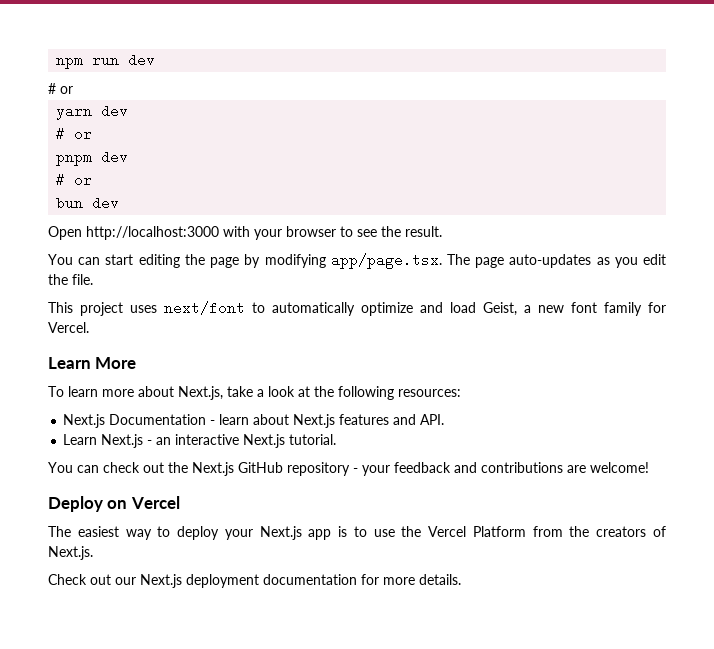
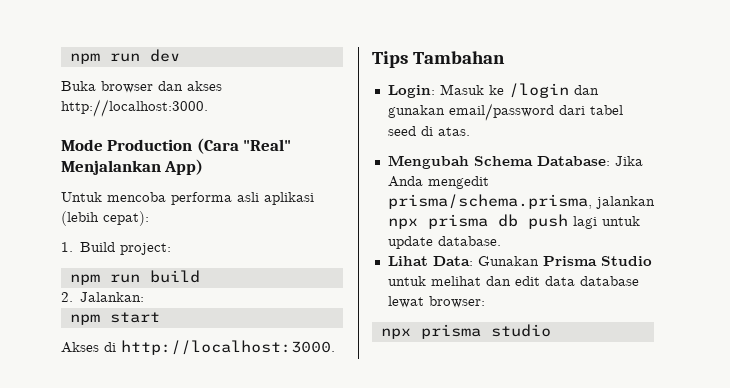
  npm run dev
- # or
- yarn dev
- # or
- pnpm dev
- # or
- bun dev
- Open http://localhost:3000 with your browser to see the result.
- You can start editing the page by modifying app/page.tsx. The page auto-updates as you edit the file.
- This project uses next/font to automatically optimize and load Geist, a new font family for Vercel.
- Learn More
- To learn more about Next.js, take a look at the following resources:
- Next.js Documentation - learn about Next.js features and API.
- Learn Next.js - an interactive Next.js tutorial.
- You can check out the Next.js GitHub repository - your feedback and contributions are welcome!
- Deploy on Vercel
- The easiest way to deploy your Next.js app is to use the Vercel Platform from the creators of Next.js.
- Check out our Next.js deployment documentation for more details.
+ Buka browser dan akses http://localhost:3000.
+ Mode Production (Cara "Real" Menjalankan App)
+ Untuk mencoba performa asli aplikasi (lebih cepat):
+ 1. Build project:
+ npm run build
+ 2. Jalankan:
+ npm start
+ Akses di http://localhost:3000.
+ Tips Tambahan
+ Login: Masuk ke /login dan gunakan email/password dari tabel seed di atas.
+ Mengubah Schema Database: Jika Anda mengedit prisma/schema.prisma, jalankan npx prisma db push lagi untuk update database.
+ Lihat Data: Gunakan Prisma Studio untuk melihat dan edit data database lewat browser:
+ npx prisma studio

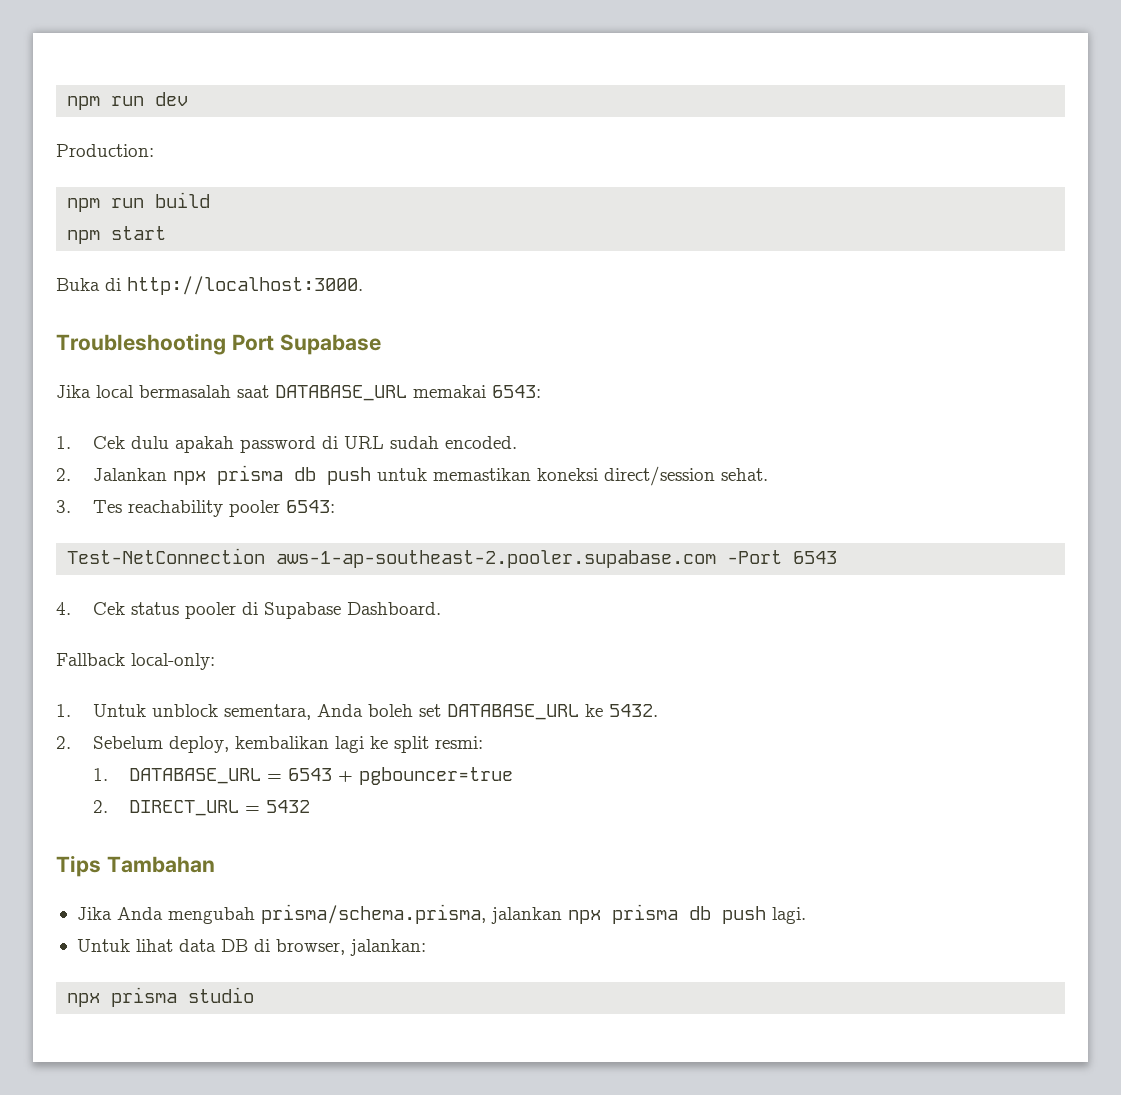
- Buka browser dan akses http://localhost:3000.
- Mode Production (Cara "Real" Menjalankan App)
- Untuk mencoba performa asli aplikasi (lebih cepat):
- 1. Build project:
+ Production:
- 2. Jalankan:
- Akses di http://localhost:3000.
+ Buka di http://localhost:3000.
+ Troubleshooting Port Supabase
+ Jika local bermasalah saat DATABASE_URL memakai 6543:
+ 1. Cek dulu apakah password di URL sudah encoded.
+ 2. Jalankan npx prisma db push untuk memastikan koneksi direct/session sehat.
+ 3. Tes reachability pooler 6543:
+ Test-NetConnection aws-1-ap-southeast-2.pooler.supabase.com -Port 6543
+ 4. Cek status pooler di Supabase Dashboard.
+ Fallback local-only:
+ 1. Untuk unblock sementara, Anda boleh set DATABASE_URL ke 5432.
+ 2. Sebelum deploy, kembalikan lagi ke split resmi:
+ 1. DATABASE_URL = 6543 + pgbouncer=true
+ 2. DIRECT_URL = 5432
  Tips Tambahan
- Login: Masuk ke /login dan gunakan email/password dari tabel seed di atas.
- Mengubah Schema Database: Jika Anda mengedit prisma/schema.prisma, jalankan npx prisma db push lagi untuk update database.
- Lihat Data: Gunakan Prisma Studio untuk melihat dan edit data database lewat browser:
+ Jika Anda mengubah prisma/schema.prisma, jalankan npx prisma db push lagi.
+ Untuk lihat data DB di browser, jalankan:

